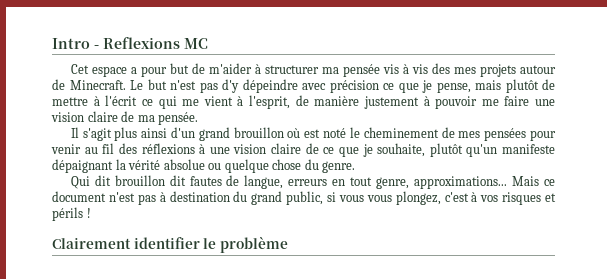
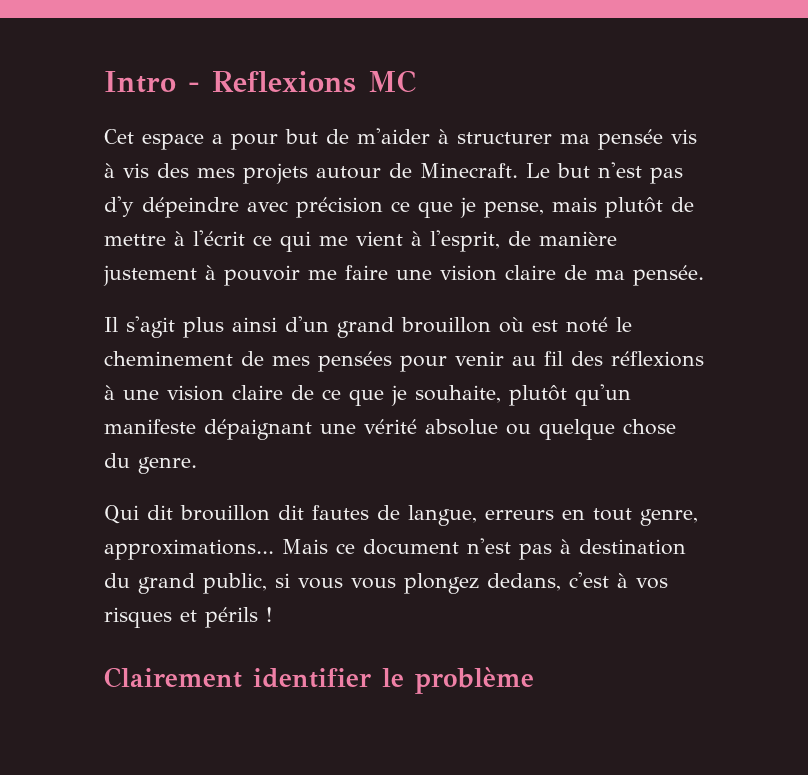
- Il s'agit plus ainsi d'un grand brouillon où est noté le cheminement de mes pensées pour venir au fil des réflexions à une vision claire de ce que je souhaite, plutôt qu'un manifeste dépaignant la vérité absolue ou quelque chose du genre.
+ Il s'agit plus ainsi d'un grand brouillon où est noté le cheminement de mes pensées pour venir au fil des réflexions à une vision claire de ce que je souhaite, plutôt qu'un manifeste dépaignant une vérité absolue ou quelque chose du genre.
- Mais ce document n'est pas à destination du grand public, si vous vous plongez, c'est à vos risques et périls !
+ Mais ce document n'est pas à destination du grand public, si vous vous plongez dedans, c'est à vos risques et périls !

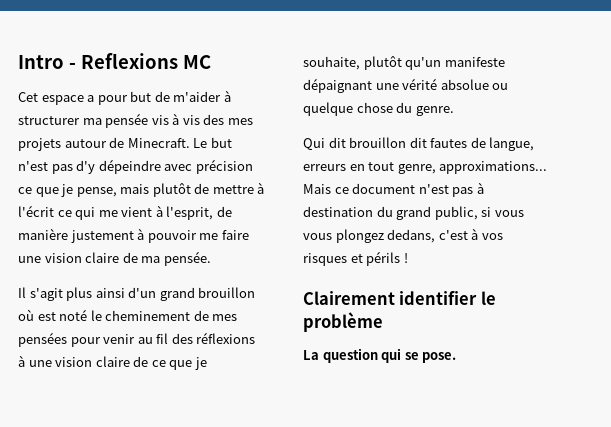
+ La question qui se pose.

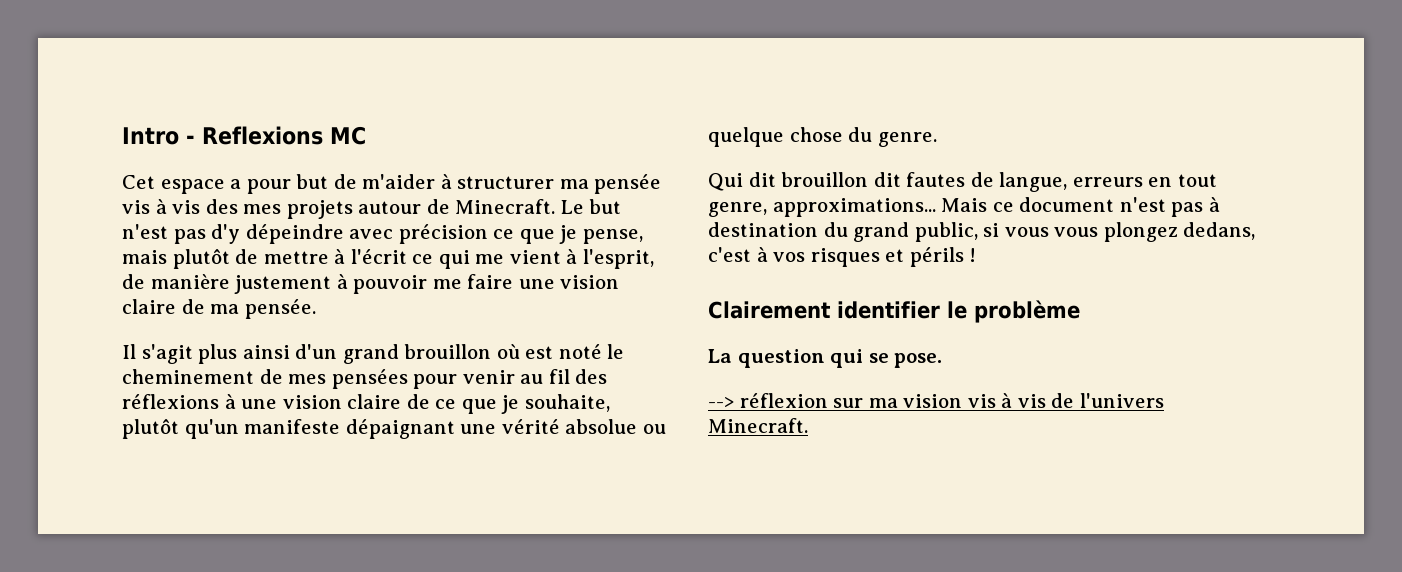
+ --> réflexion sur ma vision vis à vis de l'univers Minecraft.

